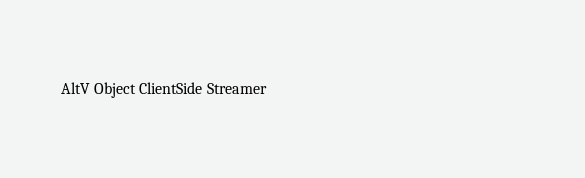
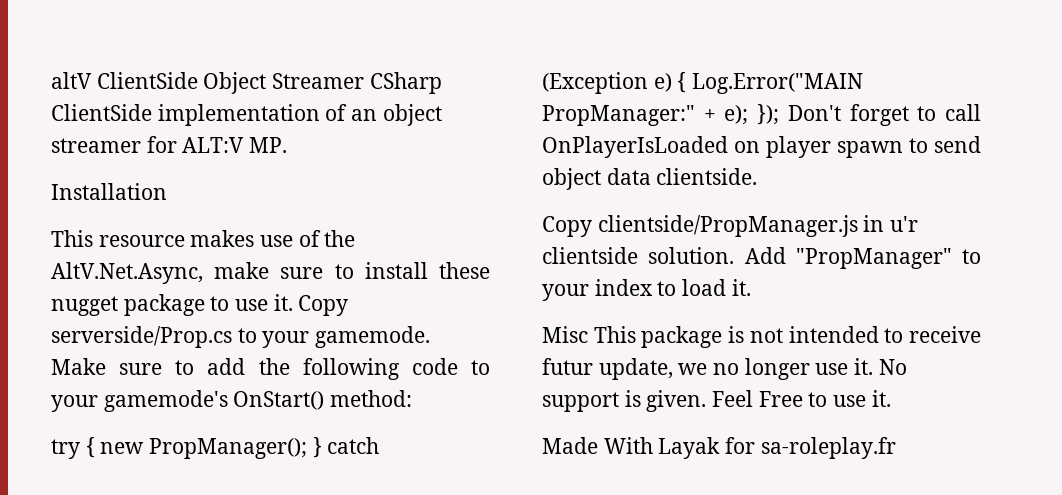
- AltV Object ClientSide Streamer
+ altV ClientSide Object Streamer CSharp ClientSide implementation of an object streamer for ALT:V MP.
+ Installation
+ This resource makes use of the AltV.Net.Async, make sure to install these nugget package to use it. Copy serverside/Prop.cs to your gamemode. Make sure to add the following code to your gamemode's OnStart() method:
+ try { new PropManager(); } catch (Exception e) { Log.Error("MAIN PropManager:" + e); }); Don't forget to call OnPlayerIsLoaded on player spawn to send object data clientside.
+ Copy clientside/PropManager.js in u'r clientside solution. Add "PropManager" to your index to load it.
+ Misc This package is not intended to receive futur update, we no longer use it. No support is given. Feel Free to use it.
+ Made With Layak for sa-roleplay.fr

